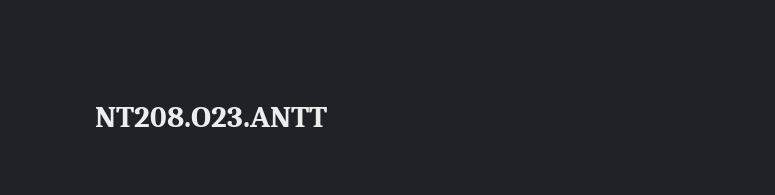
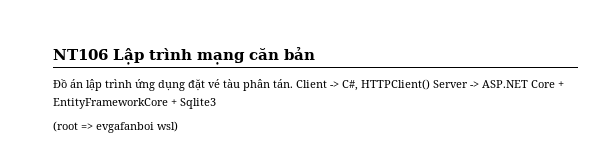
- NT208.O23.ANTT
+ NT106 Lập trình mạng căn bản
+ Đồ án lập trình ứng dụng đặt vé tàu phân tán. Client -> C#, HTTPClient() Server -> ASP.NET Core + EntityFrameworkCore + Sqlite3
+ (root => evgafanboi wsl)

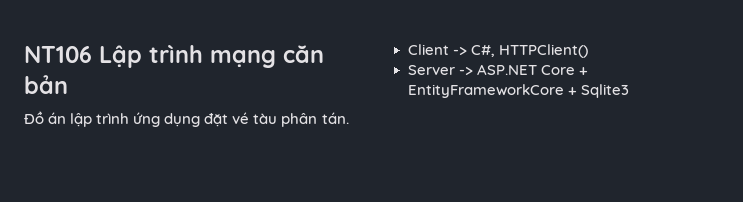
- Đồ án lập trình ứng dụng đặt vé tàu phân tán. Client -> C#, HTTPClient() Server -> ASP.NET Core + EntityFrameworkCore + Sqlite3
+ Đồ án lập trình ứng dụng đặt vé tàu phân tán.
+ Client -> C#, HTTPClient()
+ Server -> ASP.NET Core + EntityFrameworkCore + Sqlite3
- (root => evgafanboi wsl)

